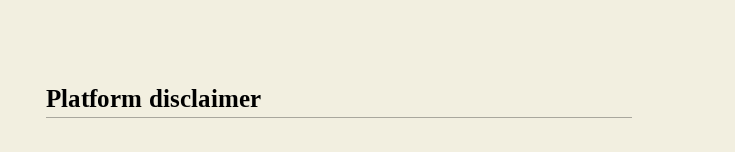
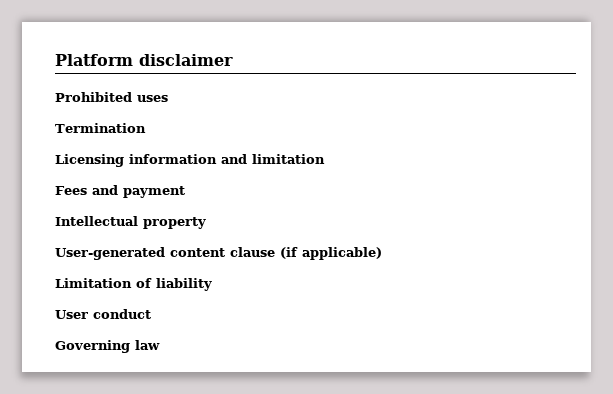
+ Prohibited uses
+ Termination
+ Licensing information and limitation
+ Fees and payment
+ Intellectual property
+ User-generated content clause (if applicable)
+ Limitation of liability
+ User conduct
+ Governing law

